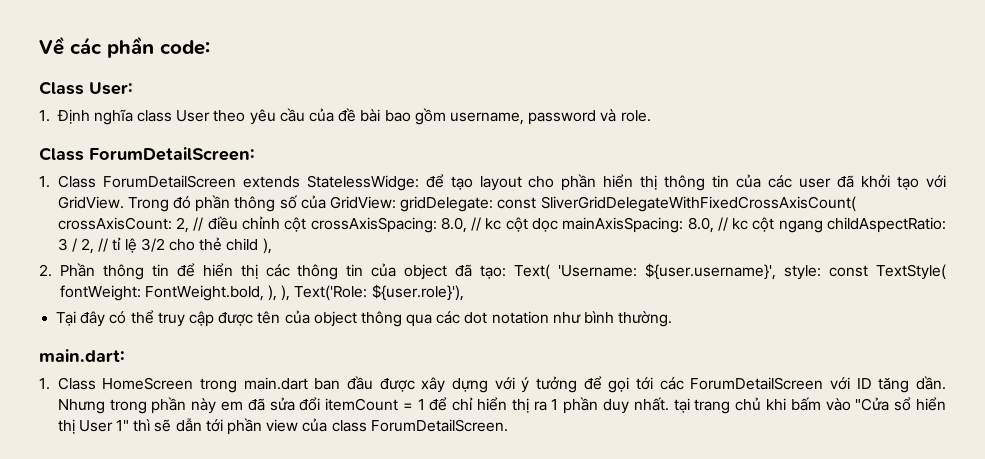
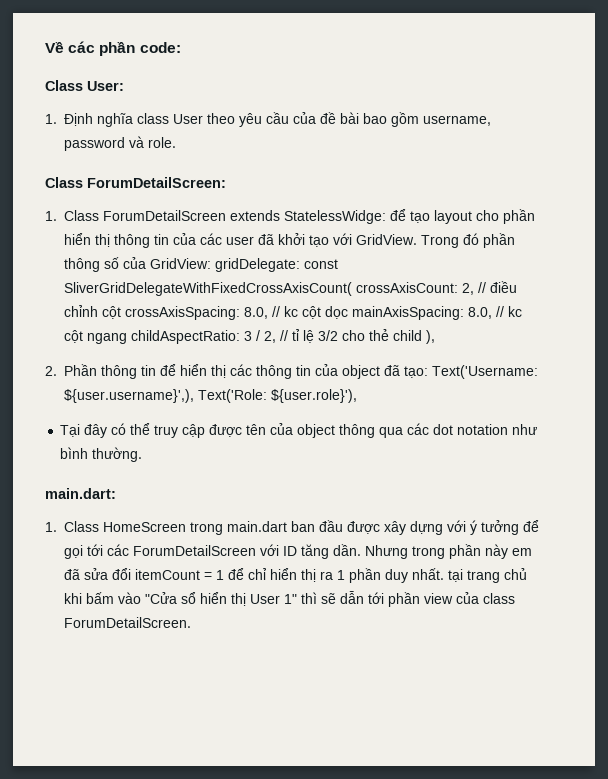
- 2. Phần thông tin để hiển thị các thông tin của object đã tạo: Text( 'Username: ${user.username}', style: const TextStyle( fontWeight: FontWeight.bold, ), ), Text('Role: ${user.role}'),
+ 2. Phần thông tin để hiển thị các thông tin của object đã tạo: Text('Username: ${user.username}',), Text('Role: ${user.role}'),

